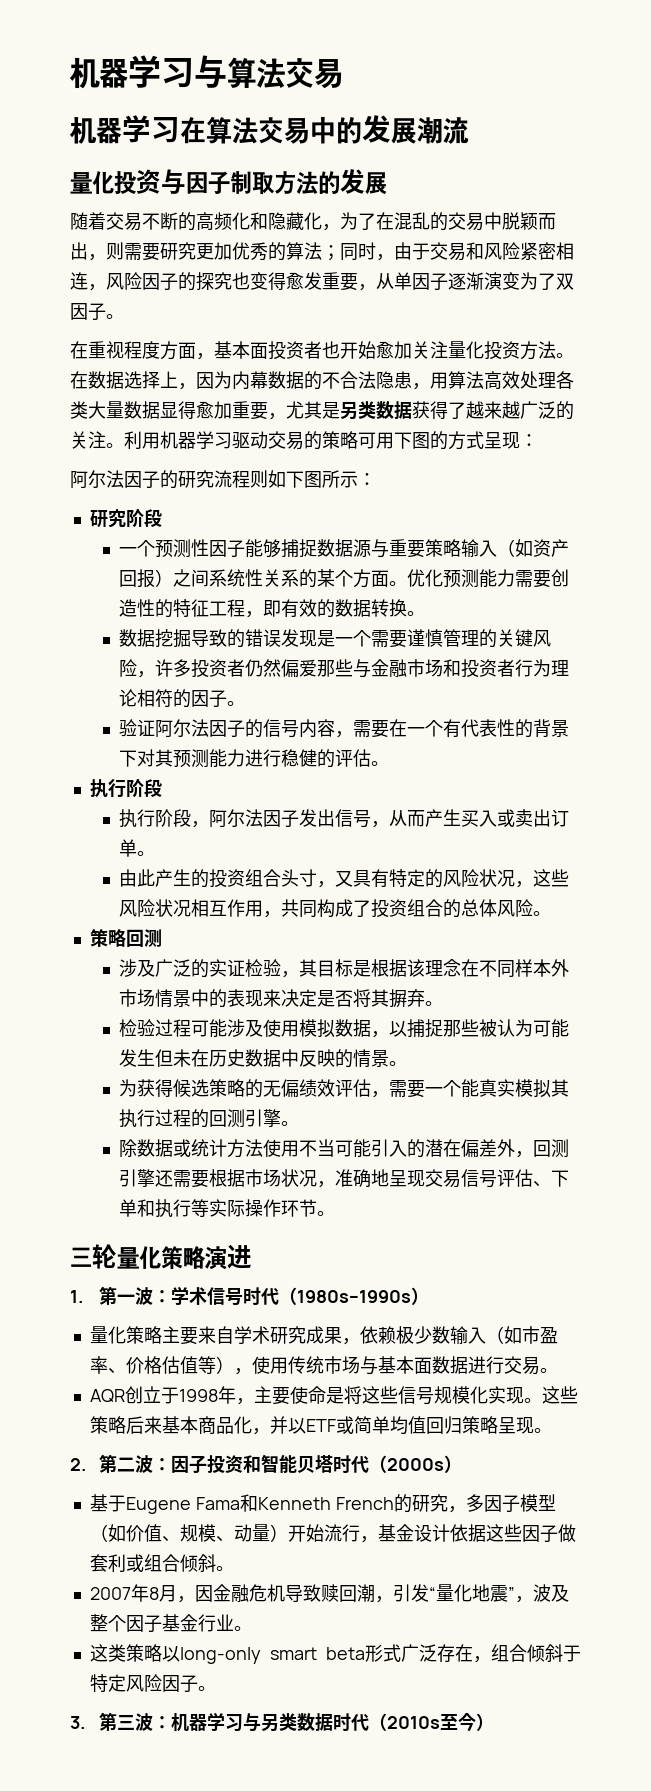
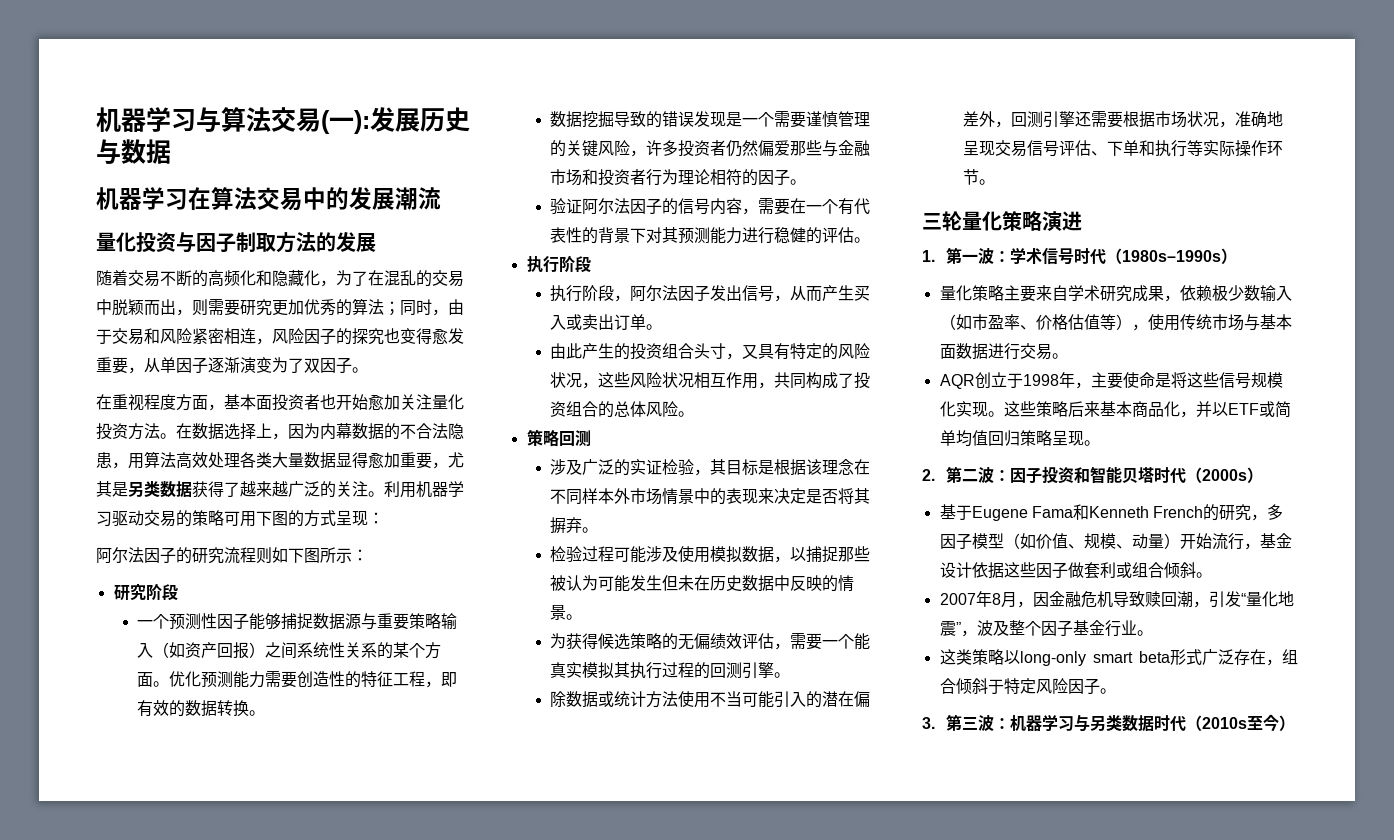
- 机器学习与算法交易
+ 机器学习与算法交易(一):发展历史与数据

